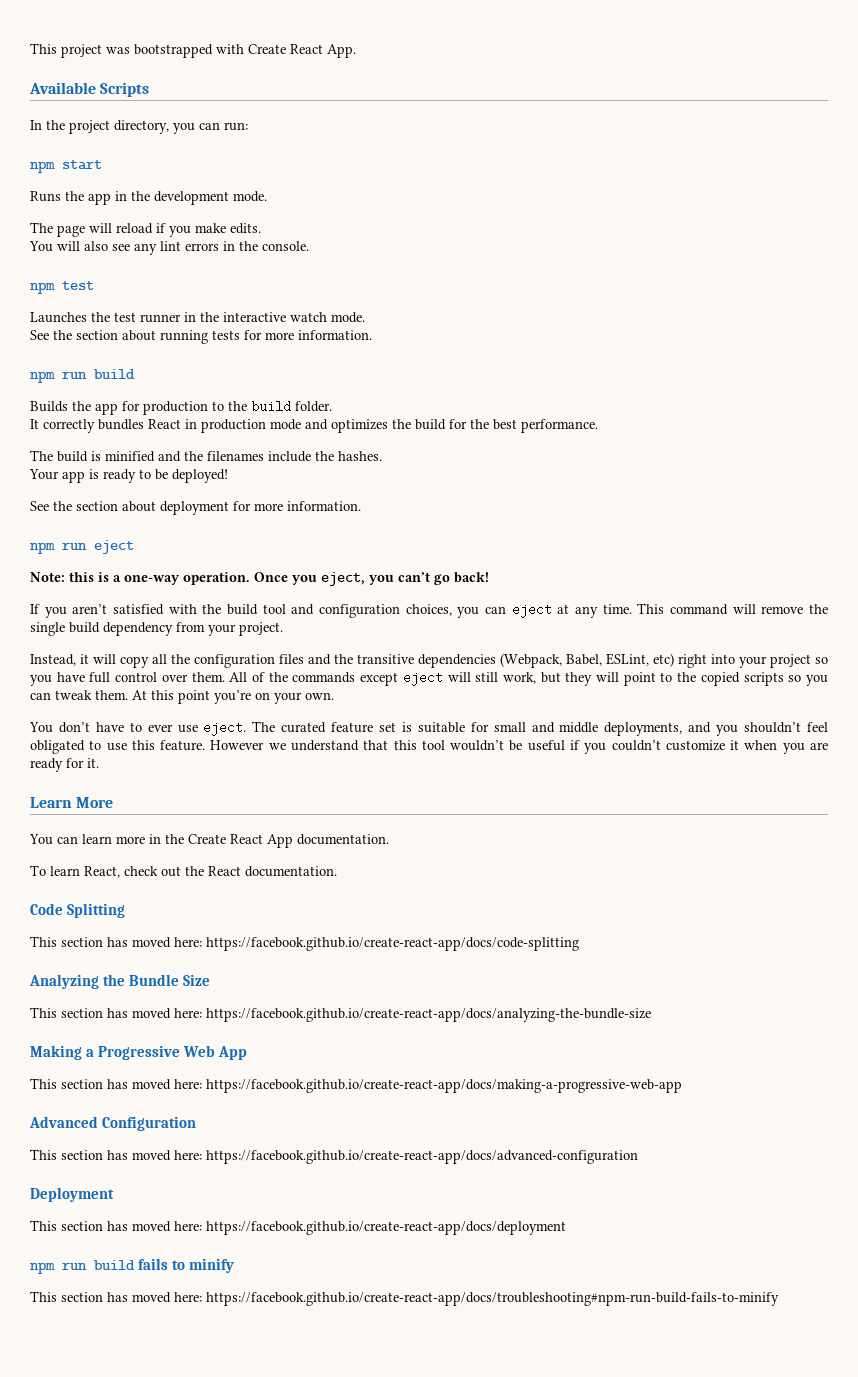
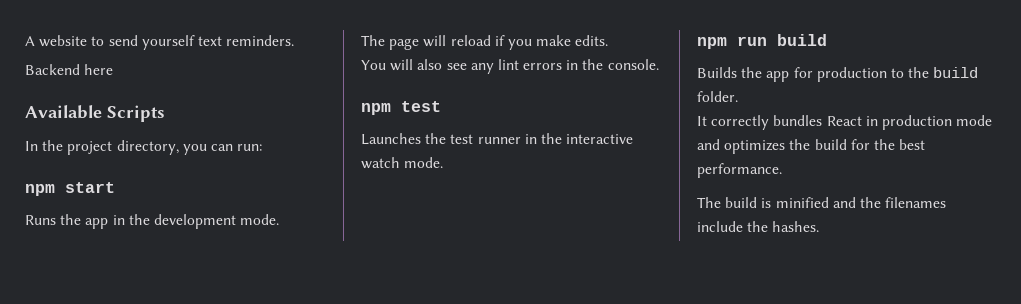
- This project was bootstrapped with Create React App.
+ A website to send yourself text reminders.
+ Backend here
- See the section about running tests for more information.
- Your app is ready to be deployed!
- See the section about deployment for more information.
- npm run eject
- Note: this is a one-way operation. Once you eject, you can’t go back!
- If you aren’t satisfied with the build tool and configuration choices, you can eject at any time. This command will remove the single build dependency from your project.
- Instead, it will copy all the configuration files and the transitive dependencies (Webpack, Babel, ESLint, etc) right into your project so you have full control over them. All of the commands except eject will still work, but they will point to the copied scripts so you can tweak them. At this point you’re on your own.
- You don’t have to ever use eject. The curated feature set is suitable for small and middle deployments, and you shouldn’t feel obligated to use this feature. However we understand that this tool wouldn’t be useful if you couldn’t customize it when you are ready for it.
- Learn More
- You can learn more in the Create React App documentation.
- To learn React, check out the React documentation.
- Code Splitting
- This section has moved here: https://facebook.github.io/create-react-app/docs/code-splitting
- Analyzing the Bundle Size
- This section has moved here: https://facebook.github.io/create-react-app/docs/analyzing-the-bundle-size
- Making a Progressive Web App
- This section has moved here: https://facebook.github.io/create-react-app/docs/making-a-progressive-web-app
- Advanced Configuration
- This section has moved here: https://facebook.github.io/create-react-app/docs/advanced-configuration
- Deployment
- This section has moved here: https://facebook.github.io/create-react-app/docs/deployment
- npm run build fails to minify
- This section has moved here: https://facebook.github.io/create-react-app/docs/troubleshooting#npm-run-build-fails-to-minify

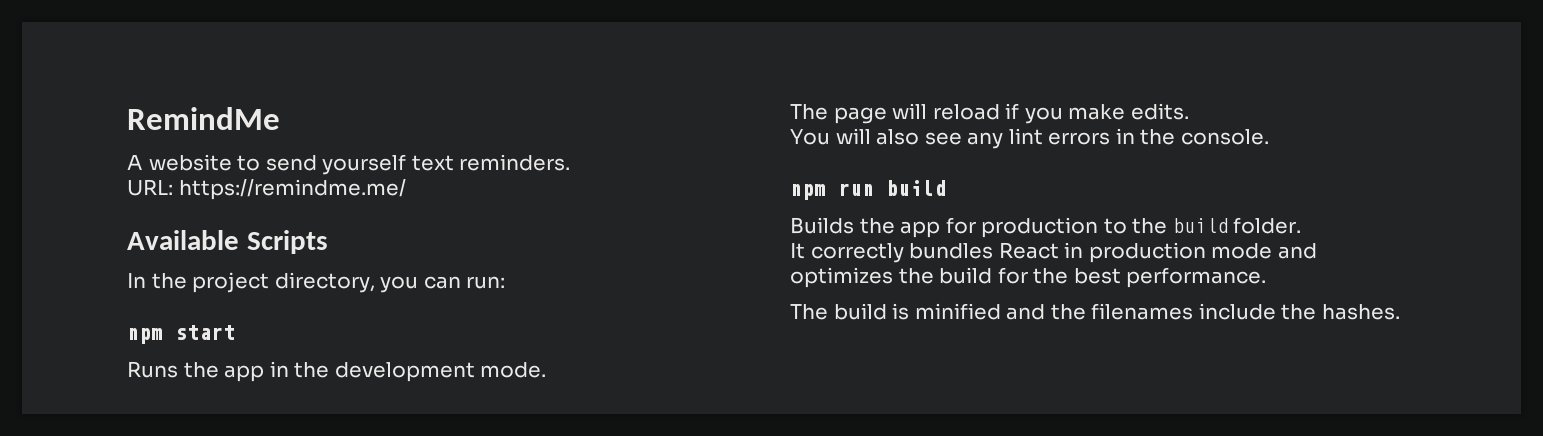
+ RemindMe
- Backend here
+ URL: https://remindme.me/
- npm test
- Launches the test runner in the interactive watch mode.

